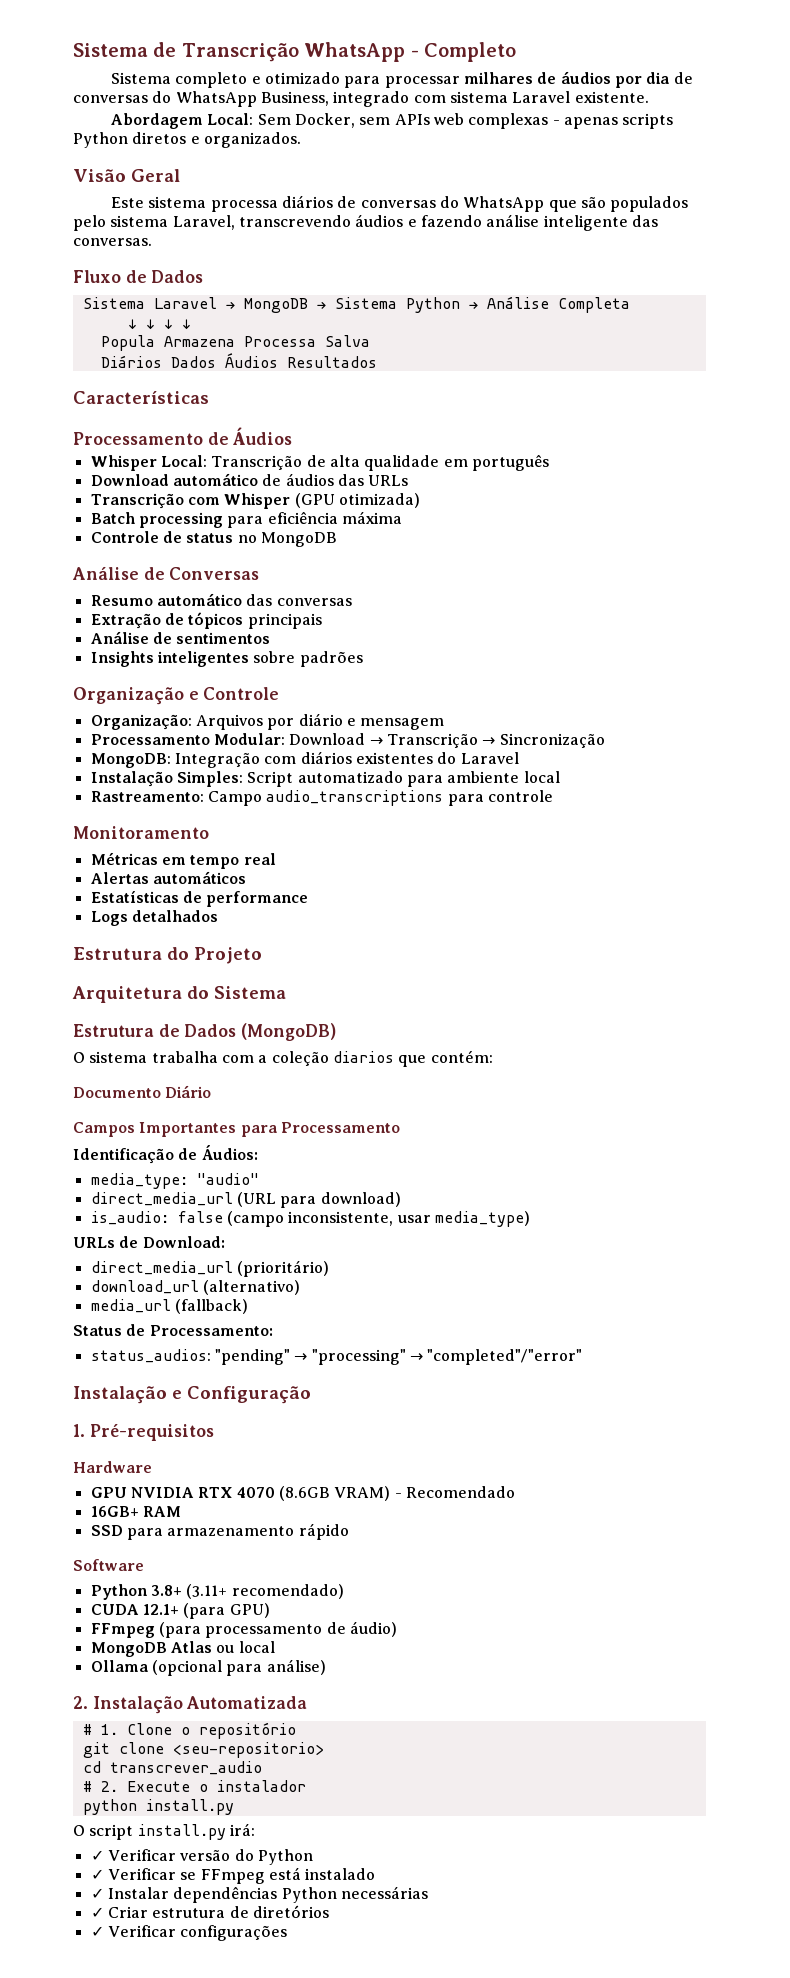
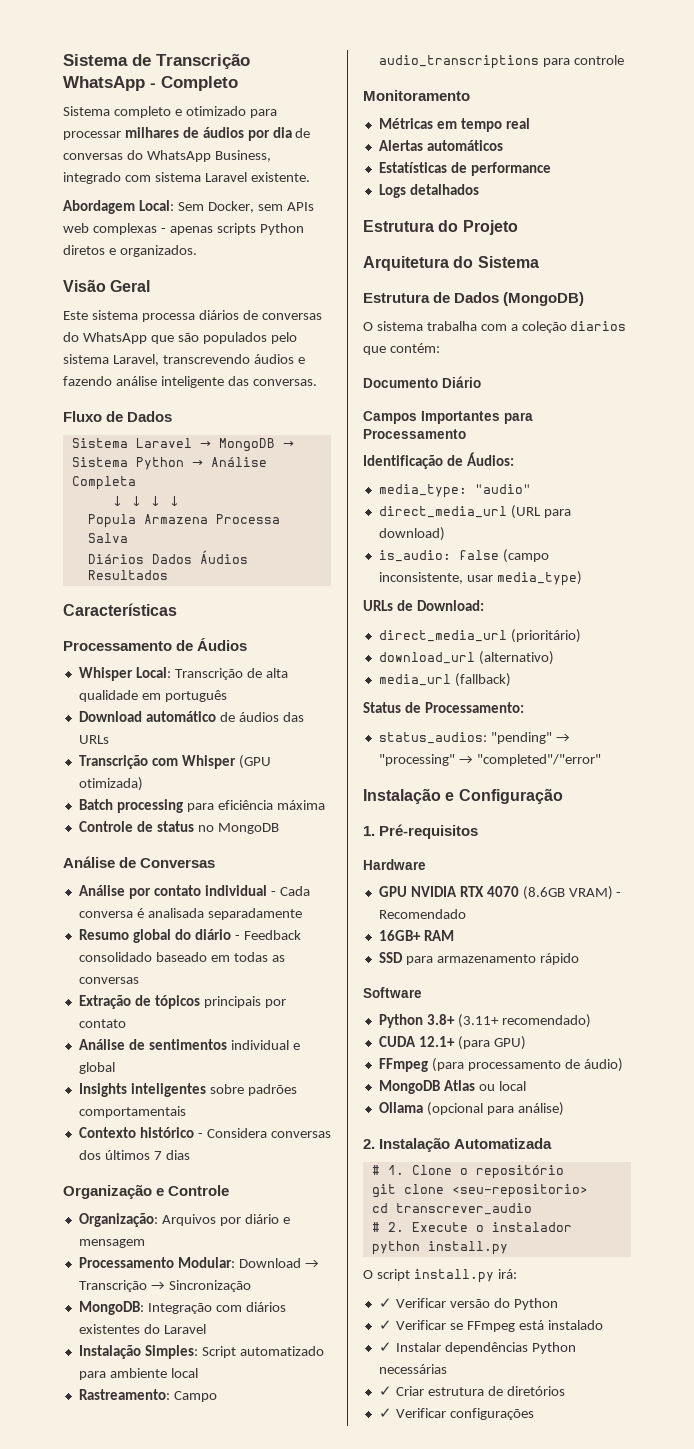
- Resumo automático das conversas
+ Análise por contato individual - Cada conversa é analisada separadamente
+ Resumo global do diário - Feedback consolidado baseado em todas as conversas
- Extração de tópicos principais
+ Extração de tópicos principais por contato
- Análise de sentimentos
+ Análise de sentimentos individual e global
- Insights inteligentes sobre padrões
+ Insights inteligentes sobre padrões comportamentais
+ Contexto histórico - Considera conversas dos últimos 7 dias

